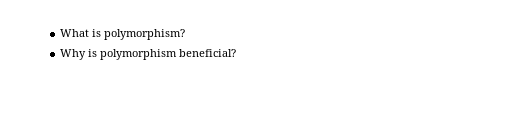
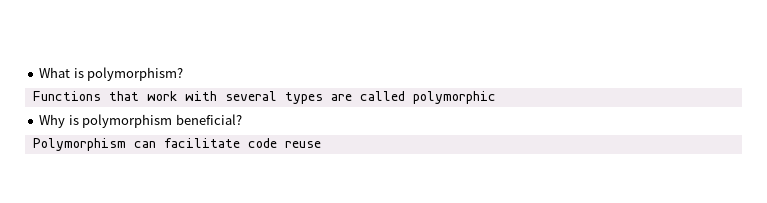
+ Functions that work with several types are called polymorphic
+ Polymorphism can facilitate code reuse

